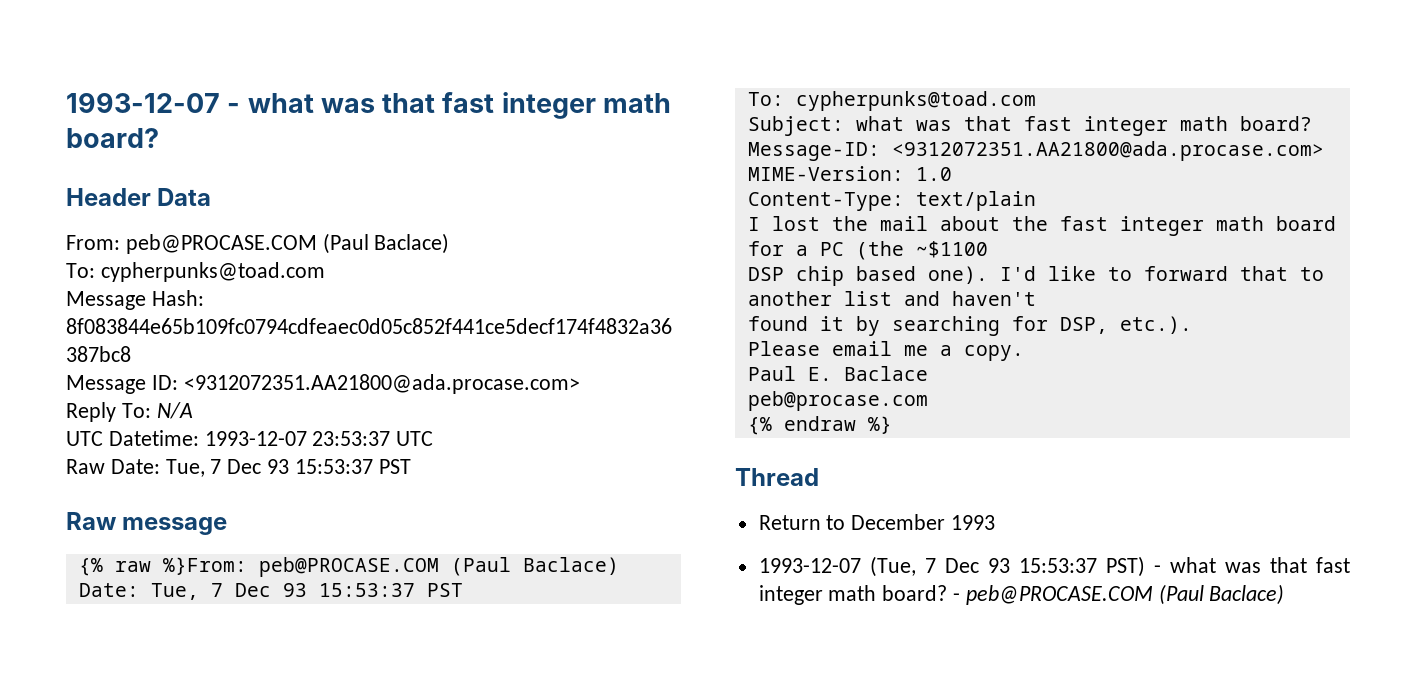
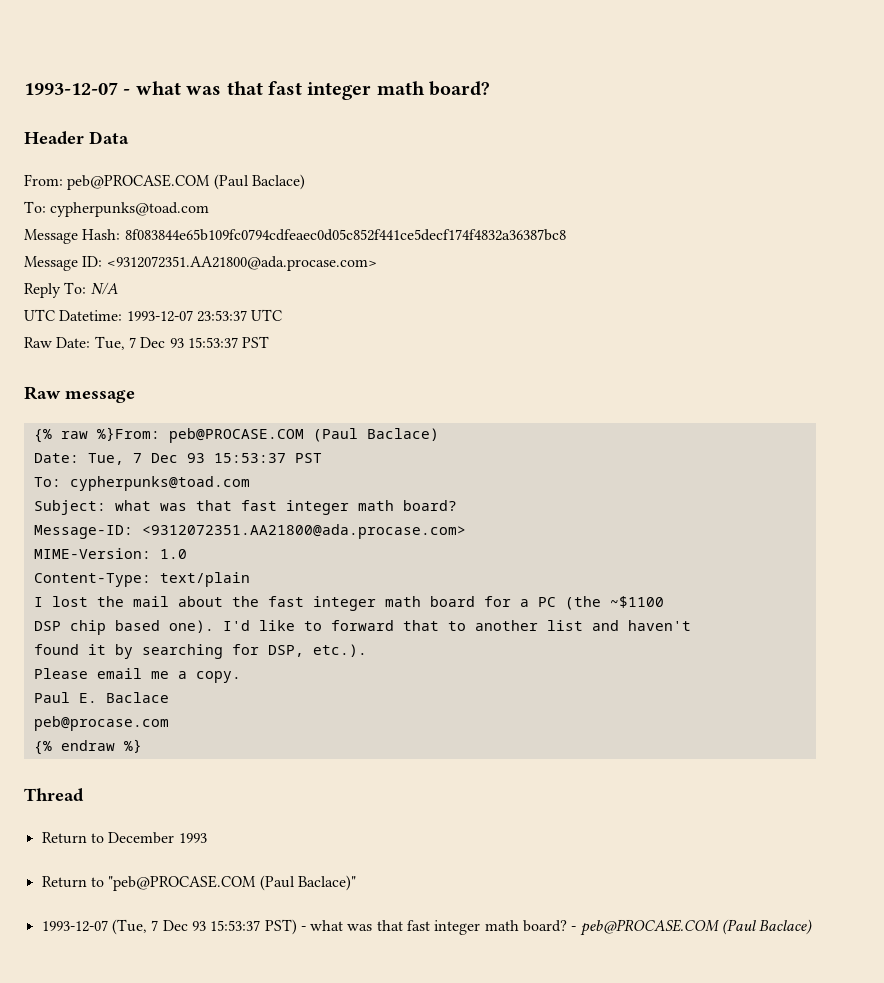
+ Return to "peb@PROCASE.COM (Paul Baclace)"

